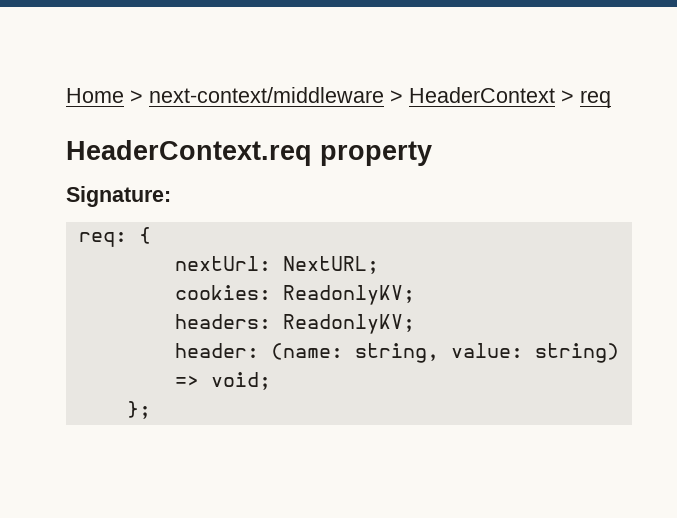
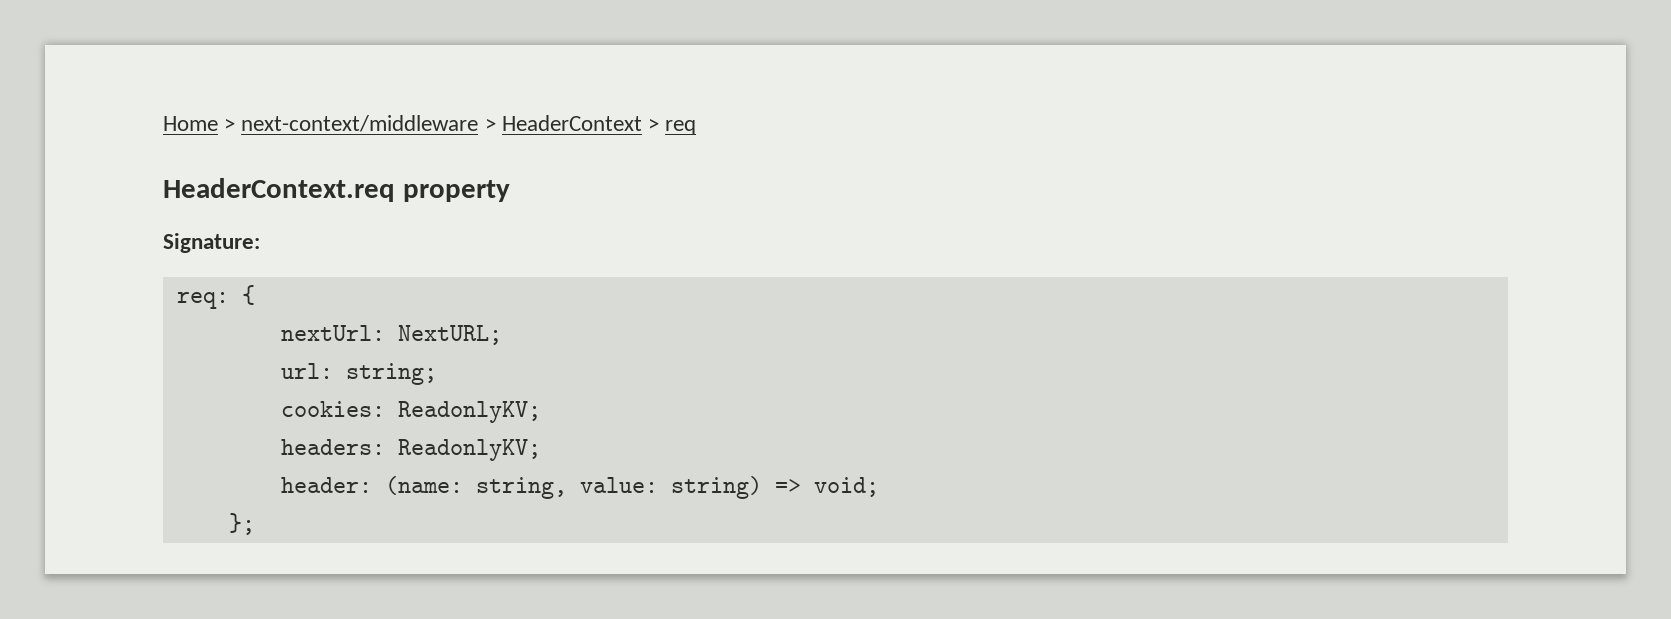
+ url: string;

